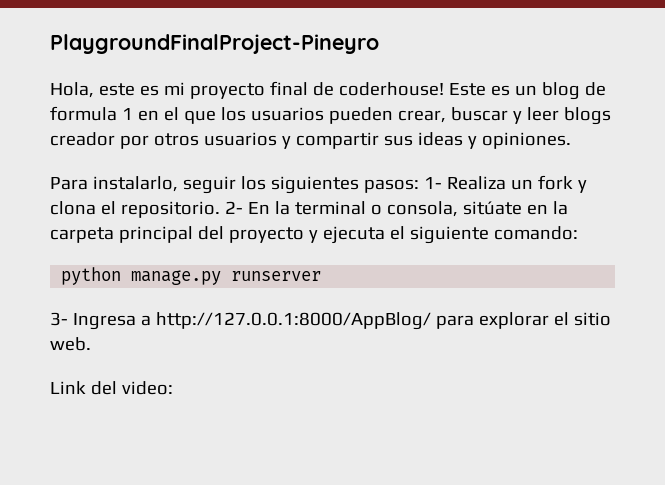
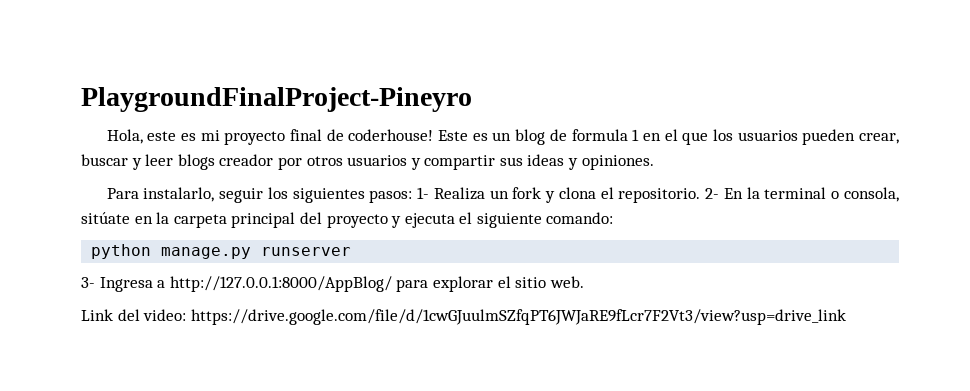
- Link del video:
+ Link del video: https://drive.google.com/file/d/1cwGJuulmSZfqPT6JWJaRE9fLcr7F2Vt3/view?usp=drive_link

